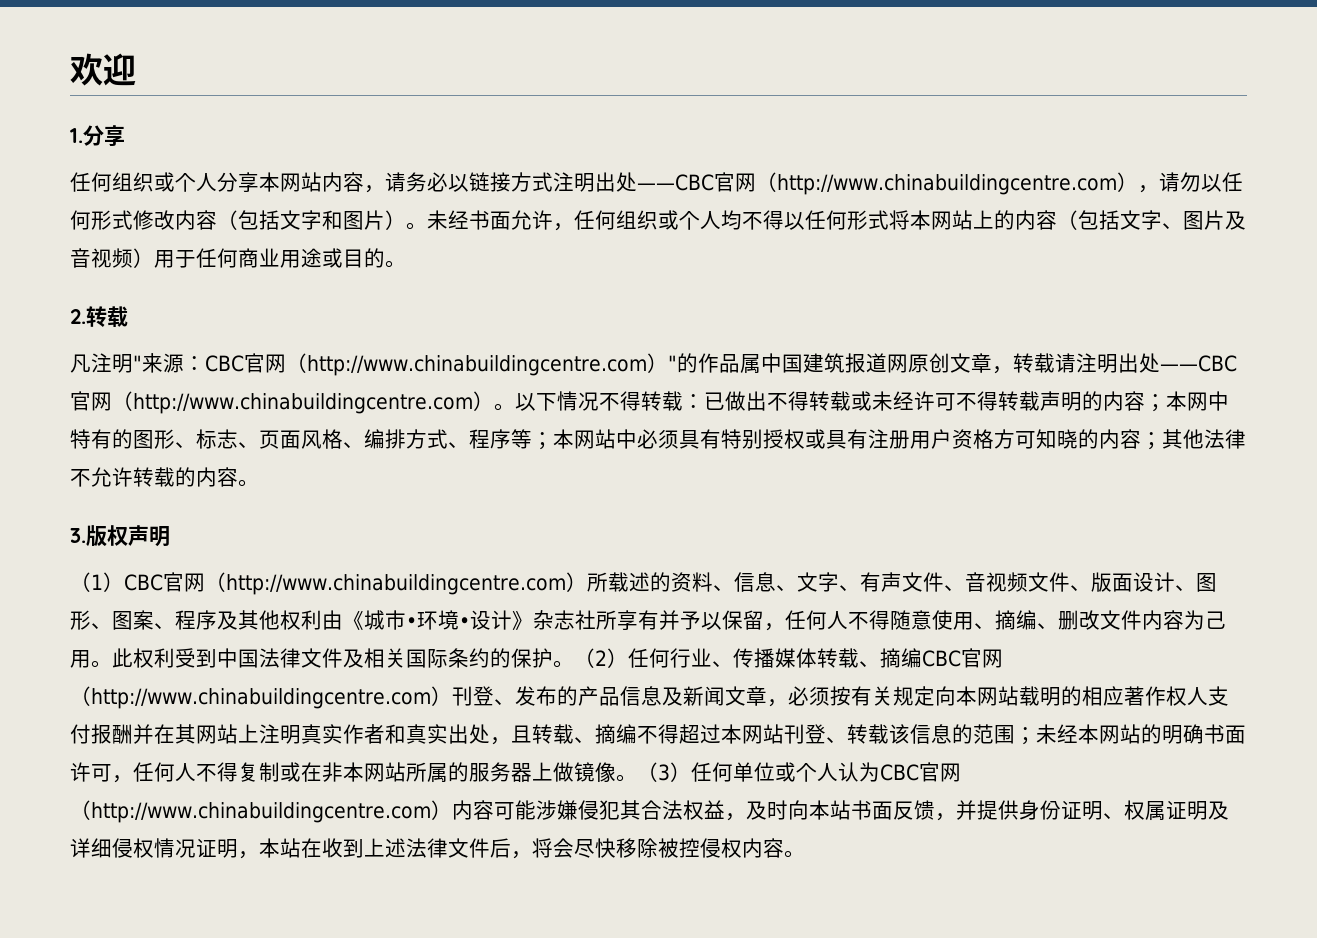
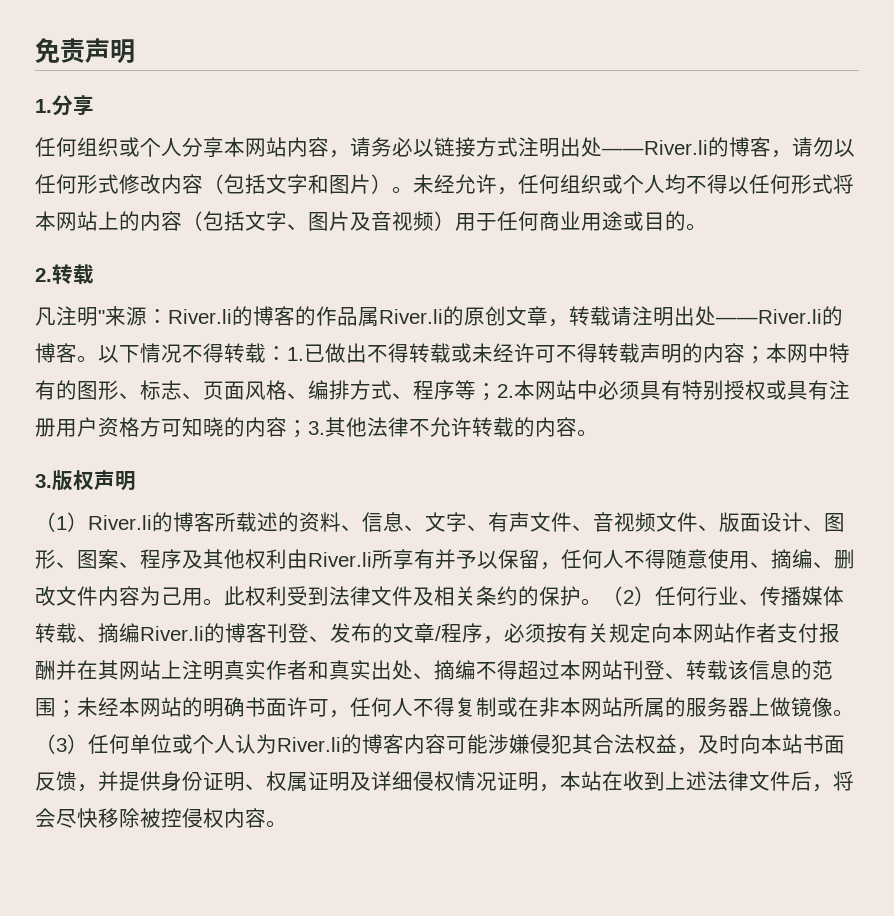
- 欢迎
+ 免责声明
- 任何组织或个人分享本网站内容，请务必以链接方式注明出处——CBC官网（http://www.chinabuildingcentre.com），请勿以任何形式修改内容（包括文字和图片）。
+ 任何组织或个人分享本网站内容，请务必以链接方式注明出处——River.li的博客，请勿以任何形式修改内容（包括文字和图片）。
- 未经书面允许，任何组织或个人均不得以任何形式将本网站上的内容（包括文字、图片及音视频）用于任何商业用途或目的。
+ 未经允许，任何组织或个人均不得以任何形式将本网站上的内容（包括文字、图片及音视频）用于任何商业用途或目的。
- 凡注明"来源：CBC官网（http://www.chinabuildingcentre.com）"的作品属中国建筑报道网原创文章，转载请注明出处——CBC官网（http://www.chinabuildingcentre.com）。
+ 凡注明"来源：River.li的博客的作品属River.li的原创文章，转载请注明出处——River.li的博客。
- 以下情况不得转载：已做出不得转载或未经许可不得转载声明的内容；本网中特有的图形、标志、页面风格、编排方式、程序等；本网站中必须具有特别授权或具有注册用户资格方可知晓的内容；其他法律不允许转载的内容。
+ 以下情况不得转载：1.已做出不得转载或未经许可不得转载声明的内容；本网中特有的图形、标志、页面风格、编排方式、程序等；2.本网站中必须具有特别授权或具有注册用户资格方可知晓的内容；3.其他法律不允许转载的内容。
- （1）CBC官网（http://www.chinabuildingcentre.com）所载述的资料、信息、文字、有声文件、音视频文件、版面设计、图形、图案、程序及其他权利由《城市•环境•设计》杂志社所享有并予以保留，任何人不得随意使用、摘编、删改文件内容为己用。
+ （1）River.li的博客所载述的资料、信息、文字、有声文件、音视频文件、版面设计、图形、图案、程序及其他权利由River.li所享有并予以保留，任何人不得随意使用、摘编、删改文件内容为己用。
- 此权利受到中国法律文件及相关国际条约的保护。
+ 此权利受到法律文件及相关条约的保护。
- （2）任何行业、传播媒体转载、摘编CBC官网（http://www.chinabuildingcentre.com）刊登、发布的产品信息及新闻文章，必须按有关规定向本网站载明的相应著作权人支付报酬并在其网站上注明真实作者和真实出处，且转载、摘编不得超过本网站刊登、转载该信息的范围；未经本网站的明确书面许可，任何人不得复制或在非本网站所属的服务器上做镜像。
+ （2）任何行业、传播媒体转载、摘编River.li的博客刊登、发布的文章/程序，必须按有关规定向本网站作者支付报酬并在其网站上注明真实作者和真实出处、摘编不得超过本网站刊登、转载该信息的范围；未经本网站的明确书面许可，任何人不得复制或在非本网站所属的服务器上做镜像。
- （3）任何单位或个人认为CBC官网（http://www.chinabuildingcentre.com）内容可能涉嫌侵犯其合法权益，及时向本站书面反馈，并提供身份证明、权属证明及详细侵权情况证明，本站在收到上述法律文件后，将会尽快移除被控侵权内容。
+ （3）任何单位或个人认为River.li的博客内容可能涉嫌侵犯其合法权益，及时向本站书面反馈，并提供身份证明、权属证明及详细侵权情况证明，本站在收到上述法律文件后，将会尽快移除被控侵权内容。

